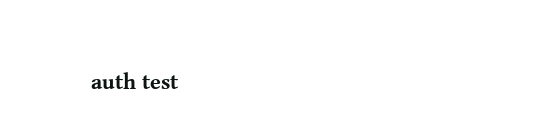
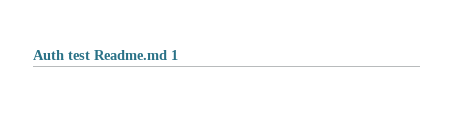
- auth test
+ Auth test Readme.md 1

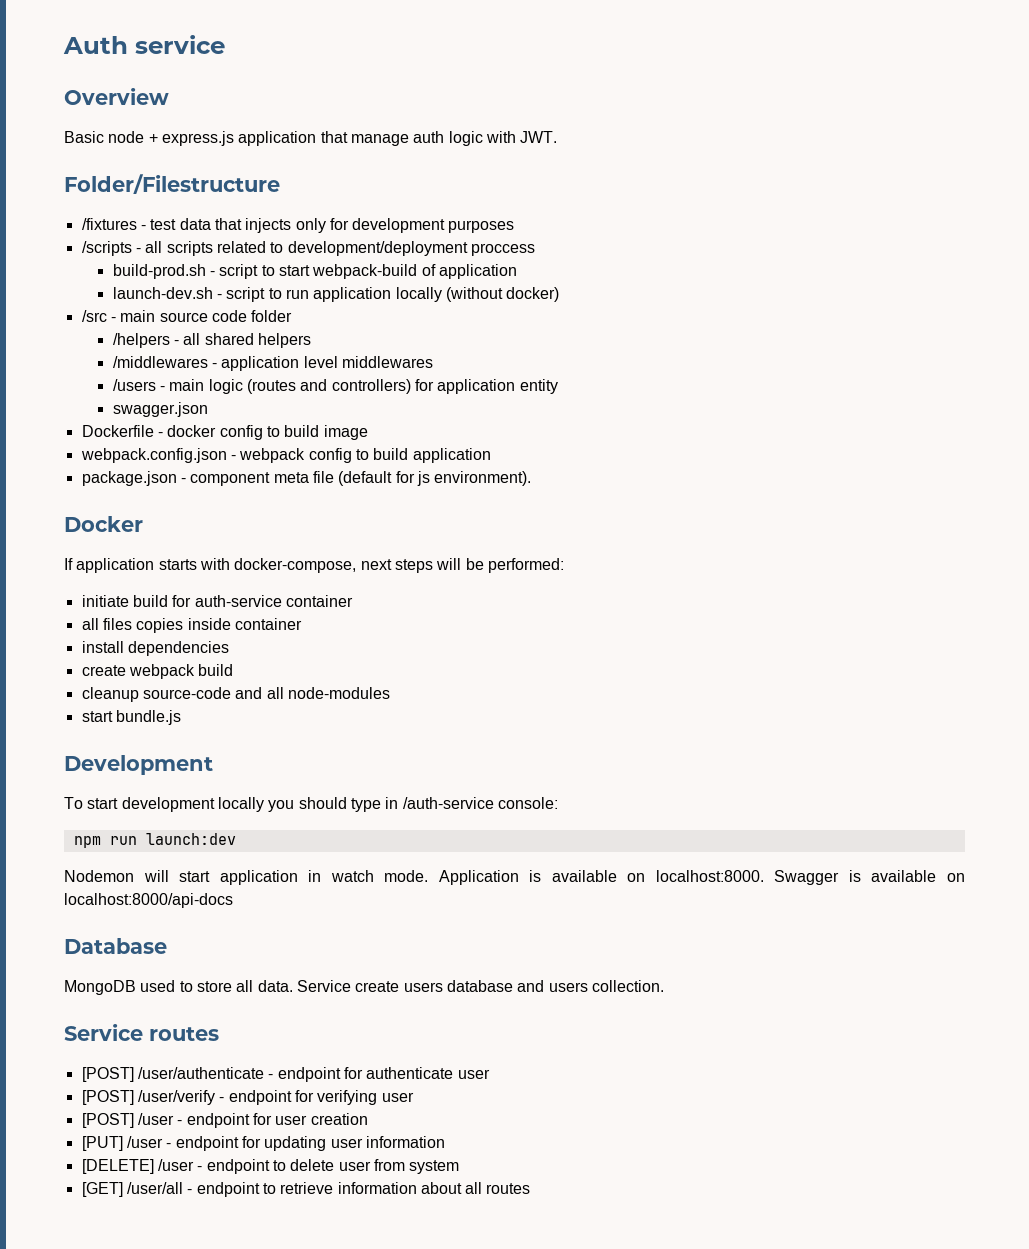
- Auth test Readme.md 1
+ Auth service
+ Overview
+ Basic node + express.js application that manage auth logic with JWT.
+ Folder/Filestructure
+ /fixtures - test data that injects only for development purposes
+ /scripts - all scripts related to development/deployment proccess
+ build-prod.sh - script to start webpack-build of application
+ launch-dev.sh - script to run application locally (without docker)
+ /src - main source code folder
+ /helpers - all shared helpers
+ /middlewares - application level middlewares
+ /users - main logic (routes and controllers) for application entity
+ swagger.json
+ Dockerfile - docker config to build image
+ webpack.config.json - webpack config to build application
+ package.json - component meta file (default for js environment).
+ Docker
+ If application starts with docker-compose, next steps will be performed:
+ initiate build for auth-service container
+ all files copies inside container
+ install dependencies
+ create webpack build
+ cleanup source-code and all node-modules
+ start bundle.js
+ Development
+ To start development locally you should type in /auth-service console:
+ npm run launch:dev
+ Nodemon will start application in watch mode. Application is available on localhost:8000. Swagger is available on localhost:8000/api-docs
+ Database
+ MongoDB used to store all data. Service create users database and users collection.
+ Service routes
+ [POST] /user/authenticate - endpoint for authenticate user
+ [POST] /user/verify - endpoint for verifying user
+ [POST] /user - endpoint for user creation
+ [PUT] /user - endpoint for updating user information
+ [DELETE] /user - endpoint to delete user from system
+ [GET] /user/all - endpoint to retrieve information about all routes

